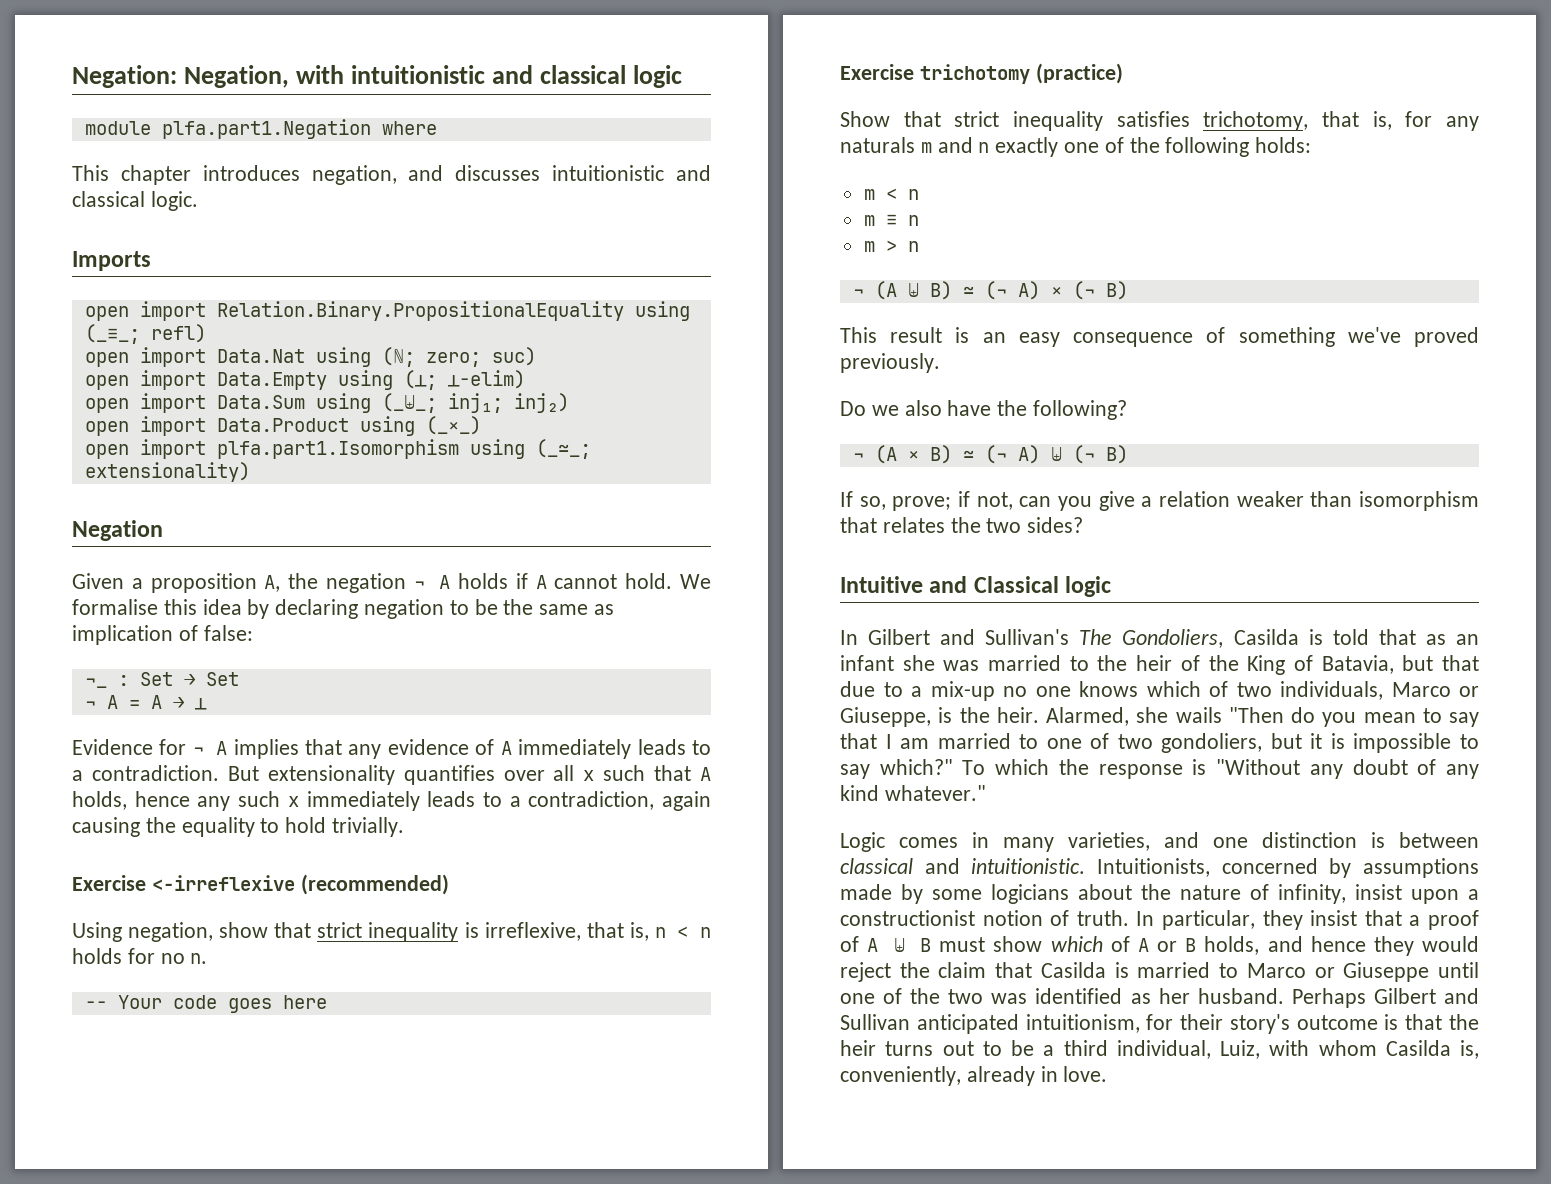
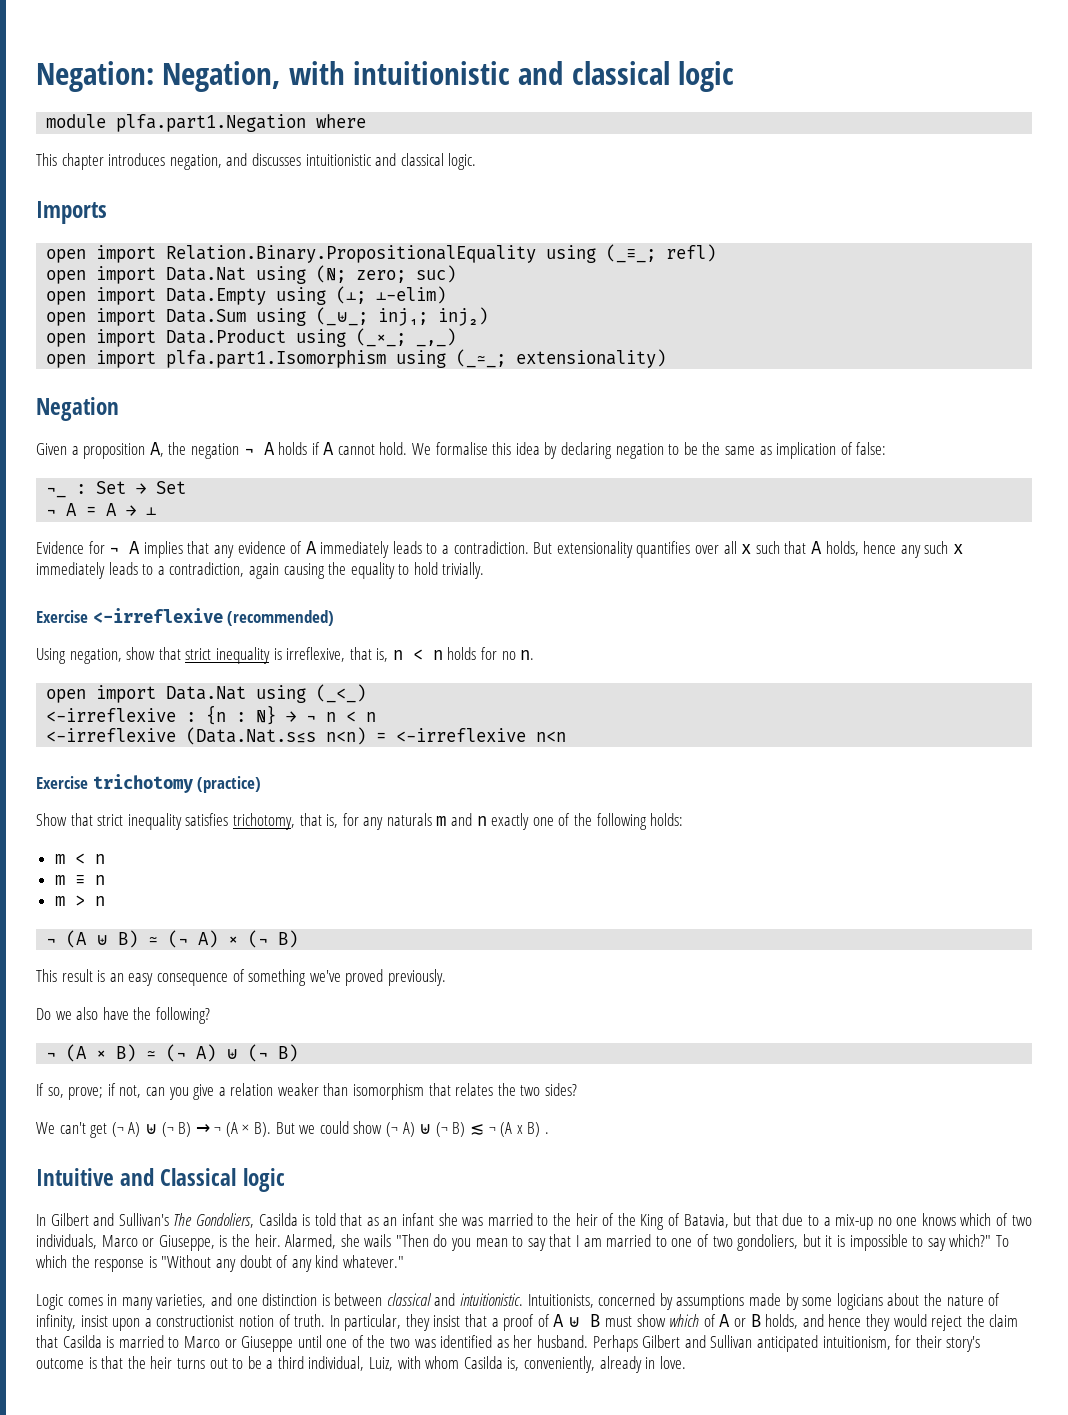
- open import Data.Product using (_×_)
+ open import Data.Product using (_×_; _,_)
- -- Your code goes here
+ open import Data.Nat using (_<_)
+ <-irreflexive : {n : ℕ} → ¬ n < n
+ <-irreflexive (Data.Nat.s≤s n<n) = <-irreflexive n<n
+ We can't get (¬ A) ⊎ (¬ B) → ¬ (A × B). But we could show (¬ A) ⊎ (¬ B) ≲ ¬ (A x B) .

